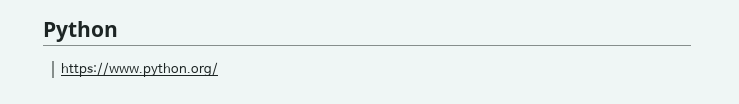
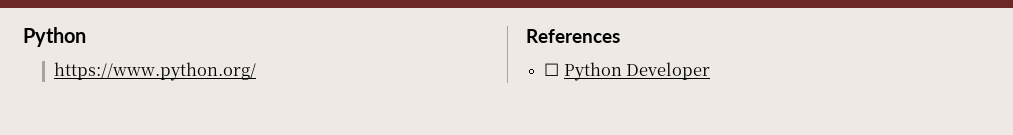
+ References
+ ☐ Python Developer

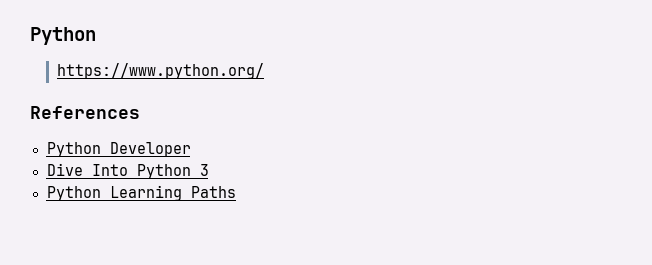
- ☐ Python Developer
+ Python Developer
+ Dive Into Python 3
+ Python Learning Paths

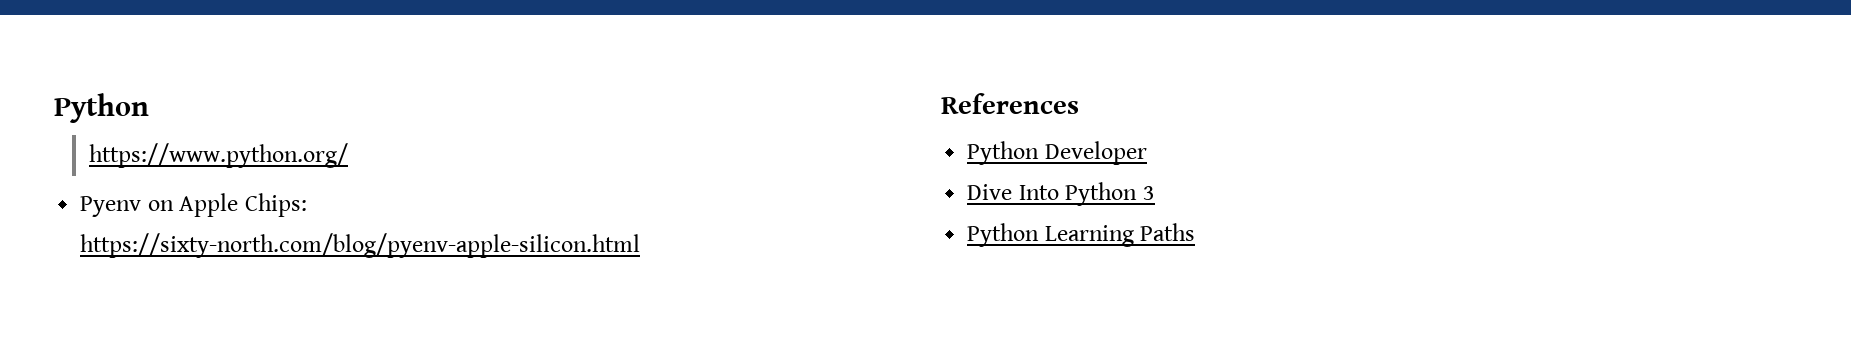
+ Pyenv on Apple Chips: https://sixty-north.com/blog/pyenv-apple-silicon.html

